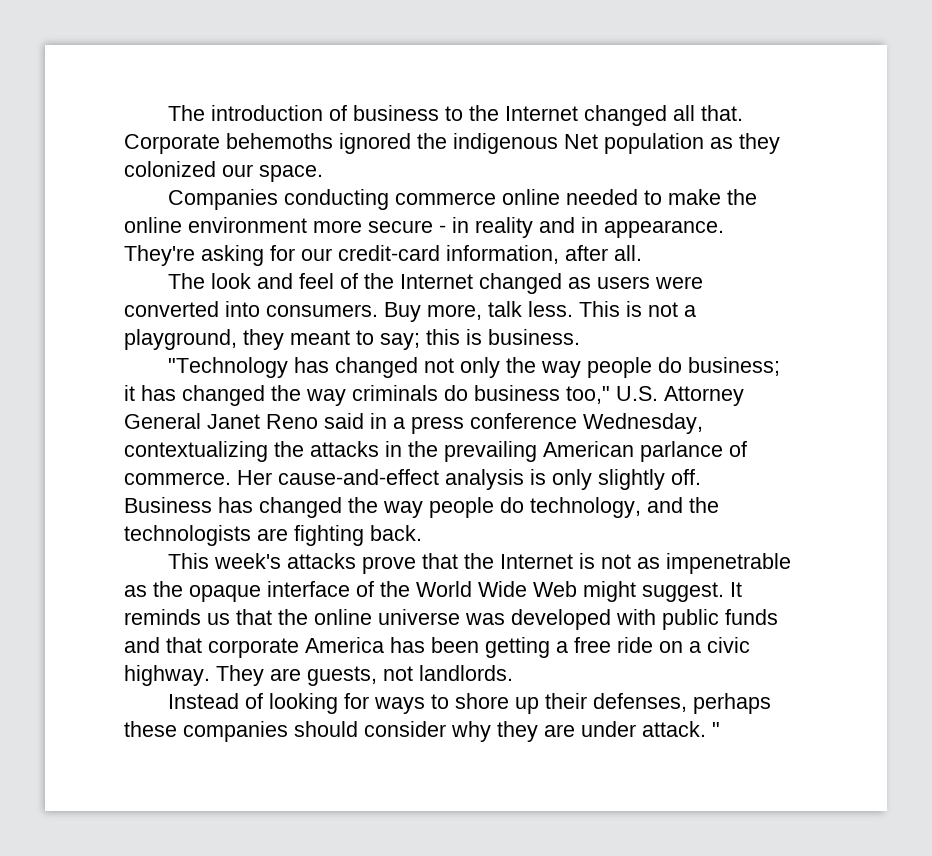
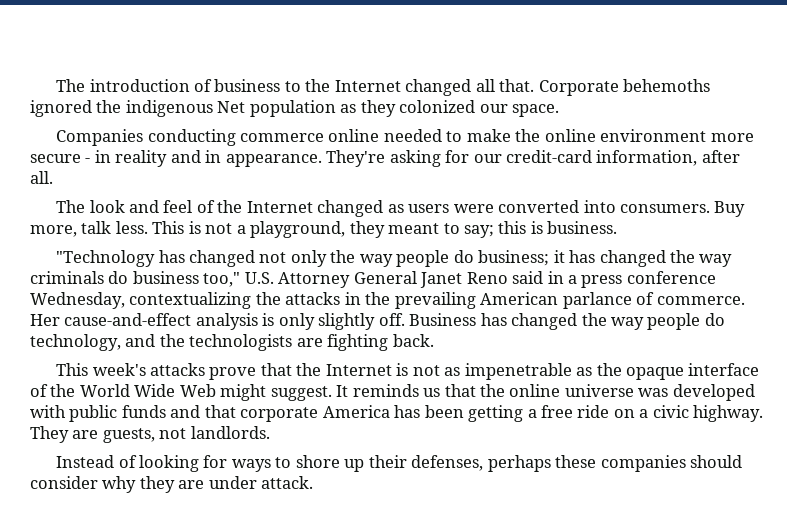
- "

